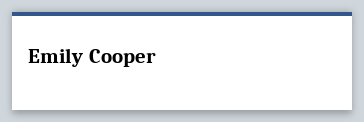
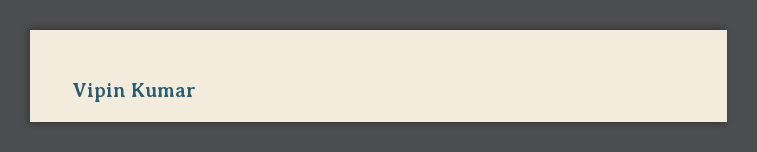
- Emily Cooper
+ Vipin Kumar

